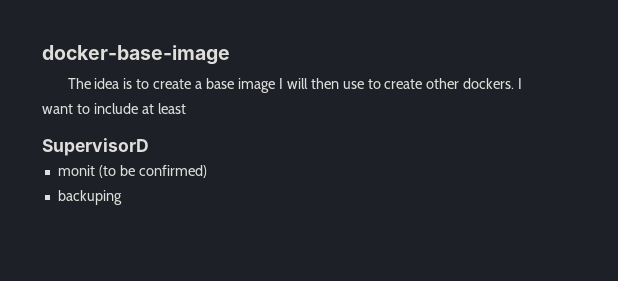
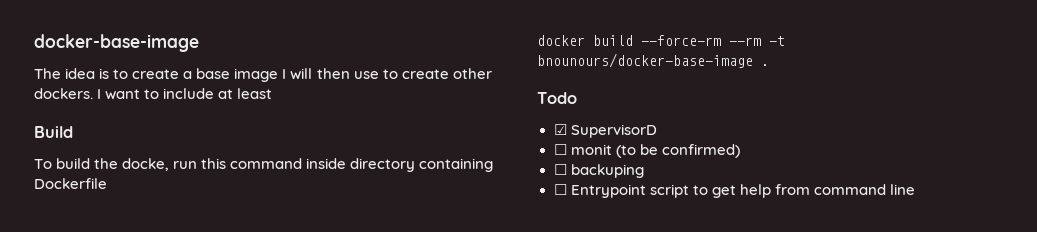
- SupervisorD
+ Build
+ To build the docke, run this command inside directory containing Dockerfile
+ docker build --force-rm --rm -t bnounours/docker-base-image .
+ Todo
+ ☑ SupervisorD
- monit (to be confirmed)
+ ☐ monit (to be confirmed)
- backuping
+ ☐ backuping
+ ☐ Entrypoint script to get help from command line

